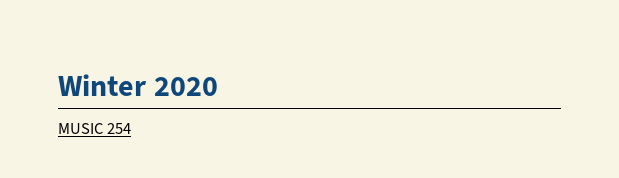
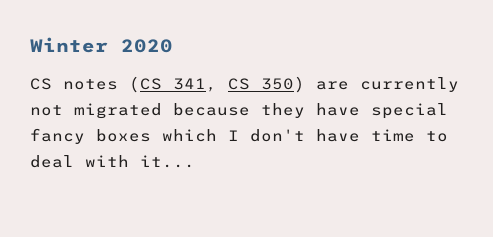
- MUSIC 254
+ CS notes (CS 341, CS 350) are currently not migrated because they have special fancy boxes which I don't have time to deal with it...

